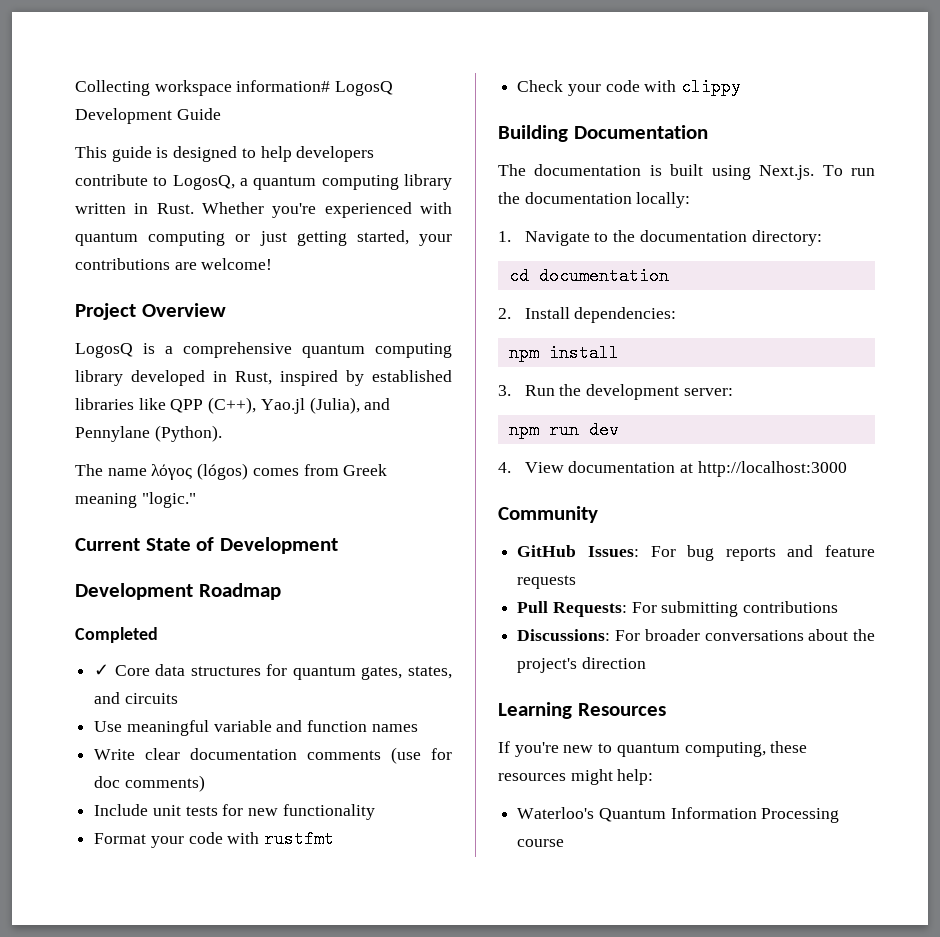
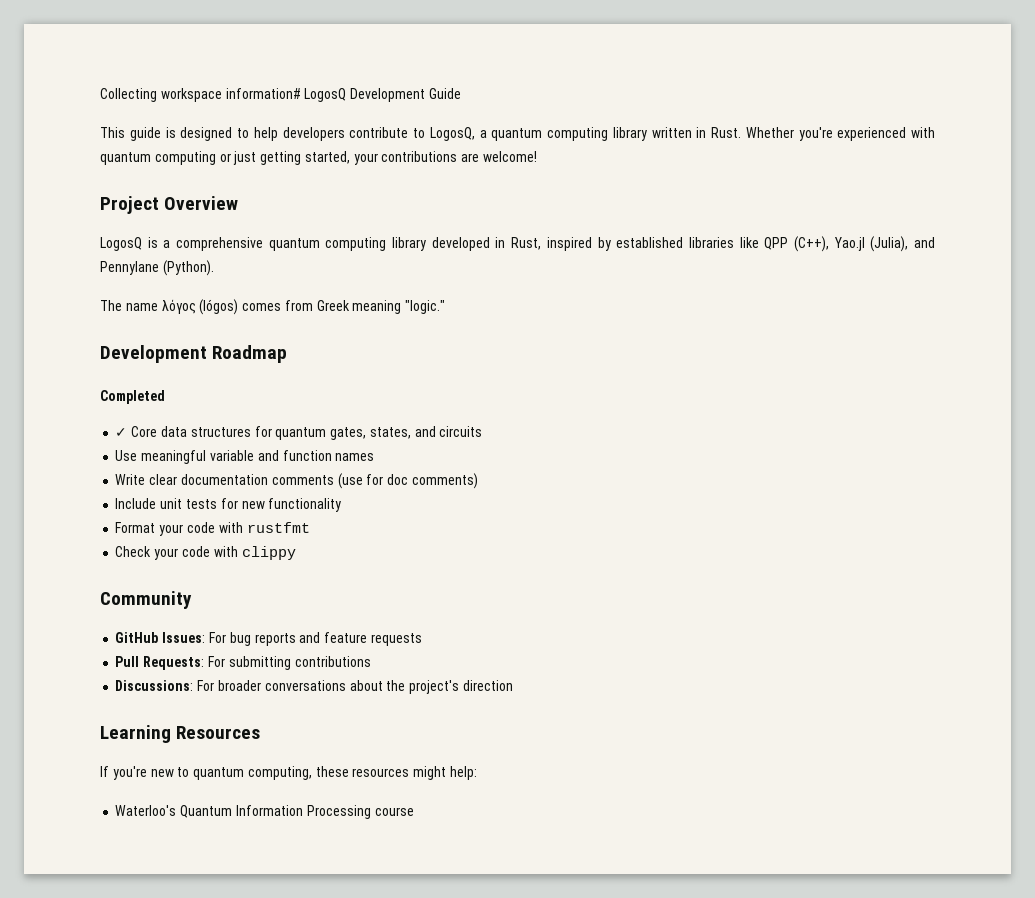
- Current State of Development
- Building Documentation
- The documentation is built using Next.js. To run the documentation locally:
- 1. Navigate to the documentation directory:
- cd documentation
- 2. Install dependencies:
- npm install
- 3. Run the development server:
- npm run dev
- 4. View documentation at http://localhost:3000

